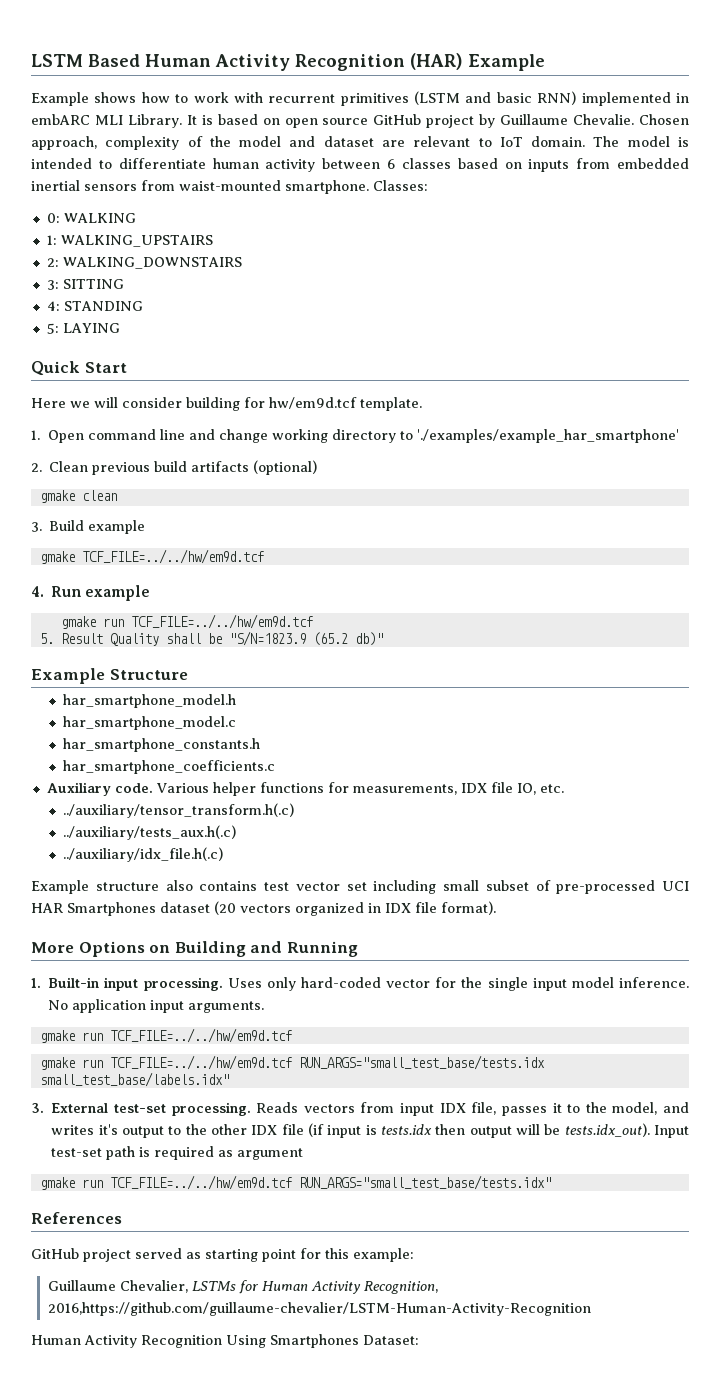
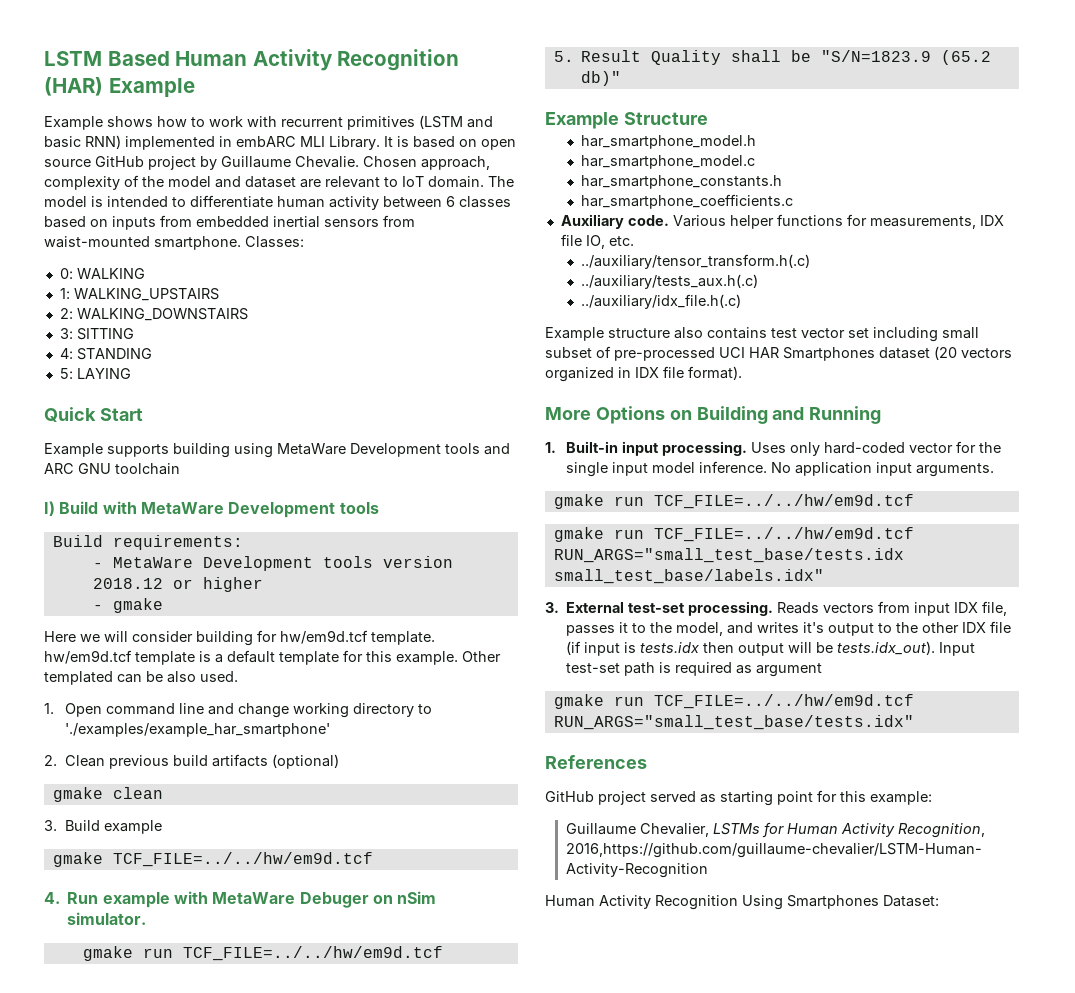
+ Example supports building using MetaWare Development tools and ARC GNU toolchain
+ I) Build with MetaWare Development tools
+ Build requirements:
+ - MetaWare Development tools version 2018.12 or higher
+ - gmake
- Here we will consider building for hw/em9d.tcf template.
+ Here we will consider building for hw/em9d.tcf template. hw/em9d.tcf template is a default template for this example. Other templated can be also used.
- 4. Run example
+ 4. Run example with MetaWare Debuger on nSim simulator.

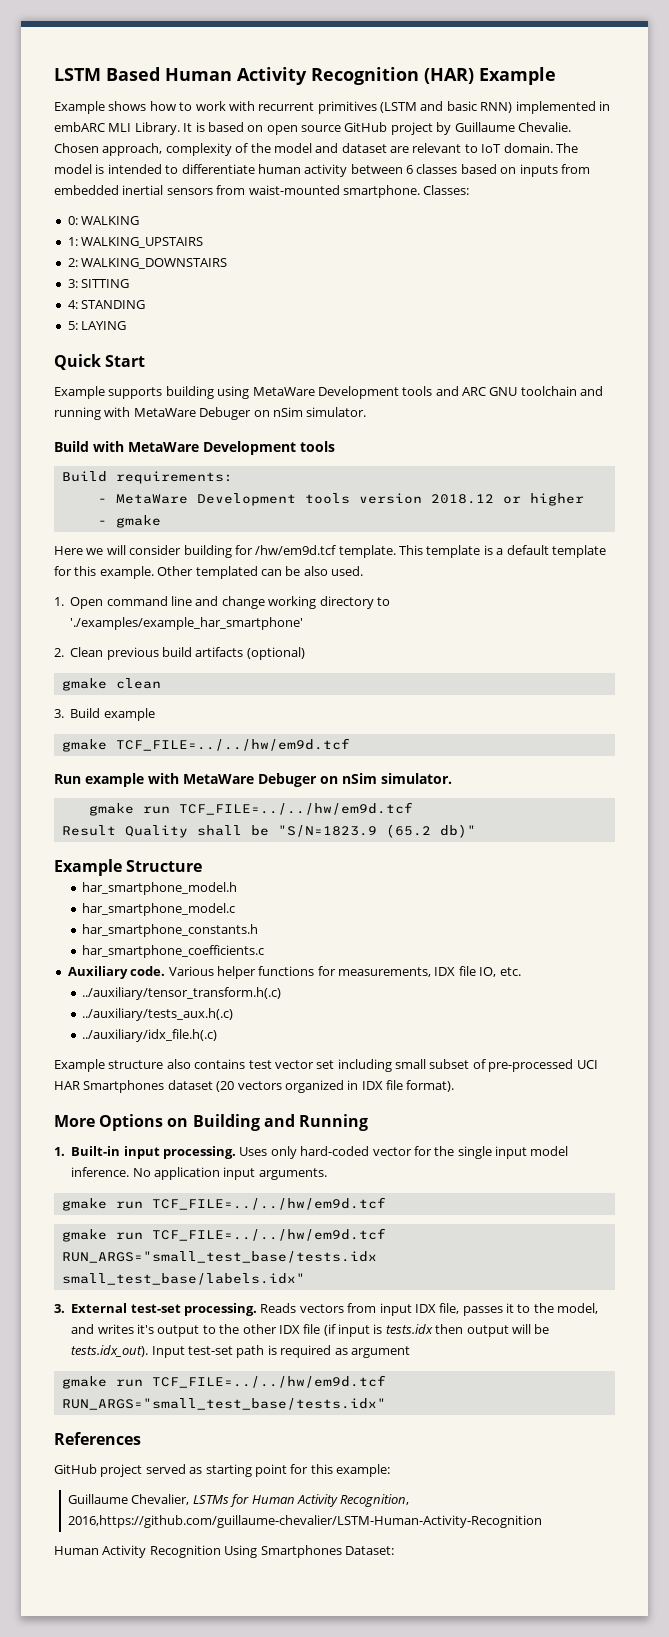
- Example supports building using MetaWare Development tools and ARC GNU toolchain
- I) Build with MetaWare Development tools
+ Example supports building using MetaWare Development tools and ARC GNU toolchain and running with MetaWare Debuger on nSim simulator.
+ Build with MetaWare Development tools
- Here we will consider building for hw/em9d.tcf template. hw/em9d.tcf template is a default template for this example.
+ Here we will consider building for /hw/em9d.tcf template. This template is a default template for this example.
- 4. Run example with MetaWare Debuger on nSim simulator.
+ Run example with MetaWare Debuger on nSim simulator.
- 5. Result Quality shall be "S/N=1823.9 (65.2 db)"
+ Result Quality shall be "S/N=1823.9 (65.2 db)"

